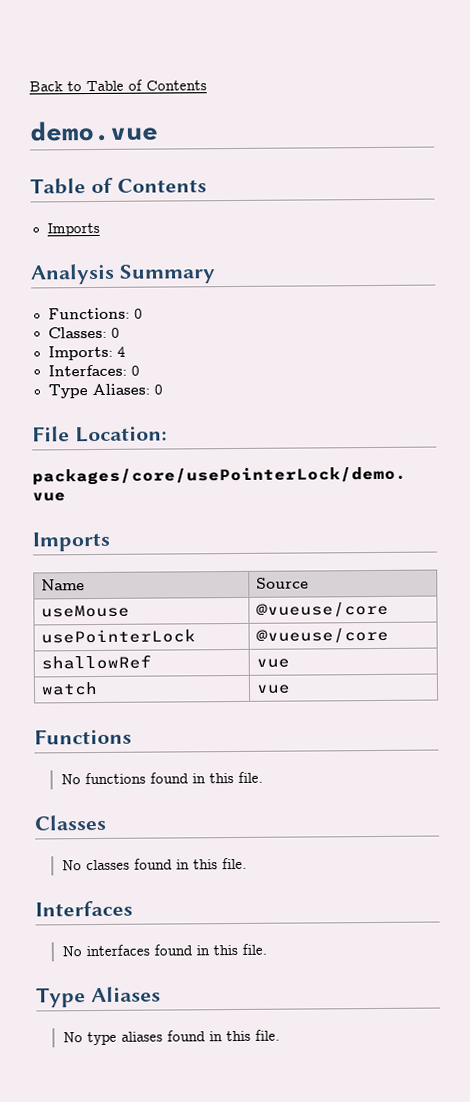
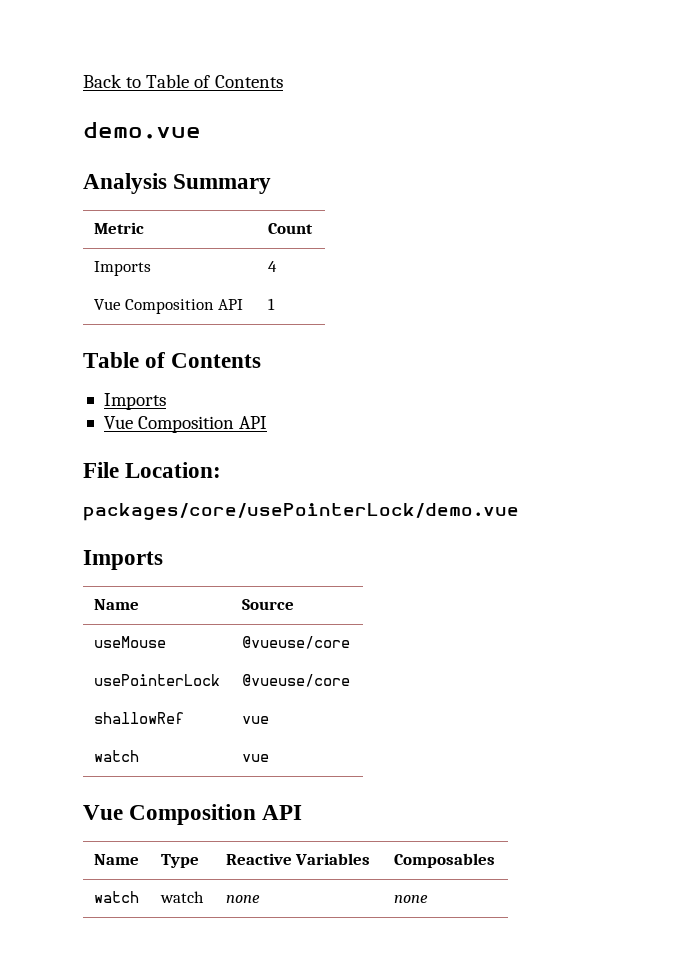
  demo.vue
+ Analysis Summary
+ Metric | Count
+ Imports | 4
+ Vue Composition API | 1
  Table of Contents
  Imports
- Analysis Summary
- Functions: 0
- Classes: 0
- Imports: 4
- Interfaces: 0
- Type Aliases: 0
+ Vue Composition API
  watch | vue
- Functions
- No functions found in this file.
- Classes
- No classes found in this file.
- Interfaces
- No interfaces found in this file.
- Type Aliases
- No type aliases found in this file.
+ Vue Composition API
+ Name | Type | Reactive Variables | Composables
+ watch | watch | none | none

